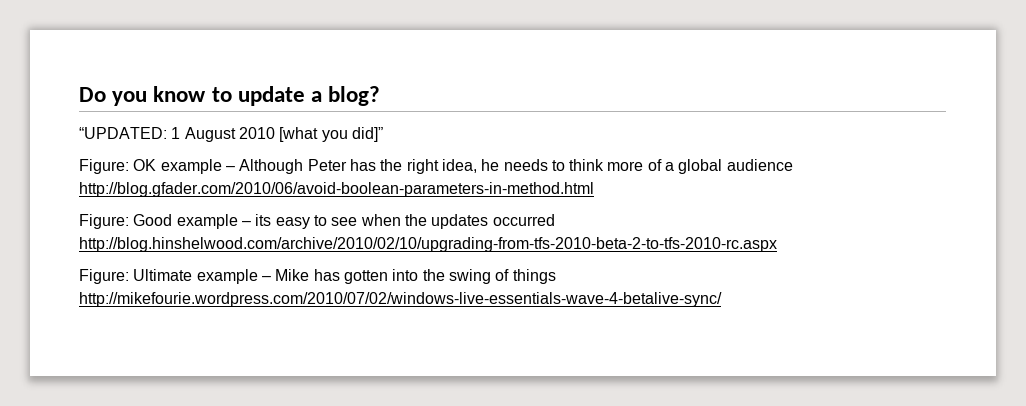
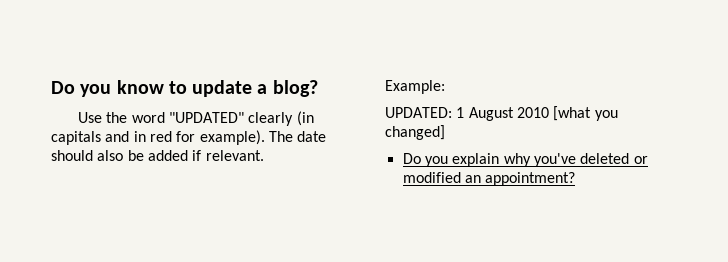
- “UPDATED: 1 August 2010 [what you did]”
- Figure: OK example – Although Peter has the right idea, he needs to think more of a global audience http://blog.gfader.com/2010/06/avoid-boolean-parameters-in-method.html
- Figure: Good example – its easy to see when the updates occurred http://blog.hinshelwood.com/archive/2010/02/10/upgrading-from-tfs-2010-beta-2-to-tfs-2010-rc.aspx
- Figure: Ultimate example – Mike has gotten into the swing of things http://mikefourie.wordpress.com/2010/07/02/windows-live-essentials-wave-4-betalive-sync/
+ Use the word "UPDATED" clearly (in capitals and in red for example). The date should also be added if relevant.
+ Example:
+ UPDATED: 1 August 2010 [what you changed]
+ Do you explain why you've deleted or modified an appointment?

